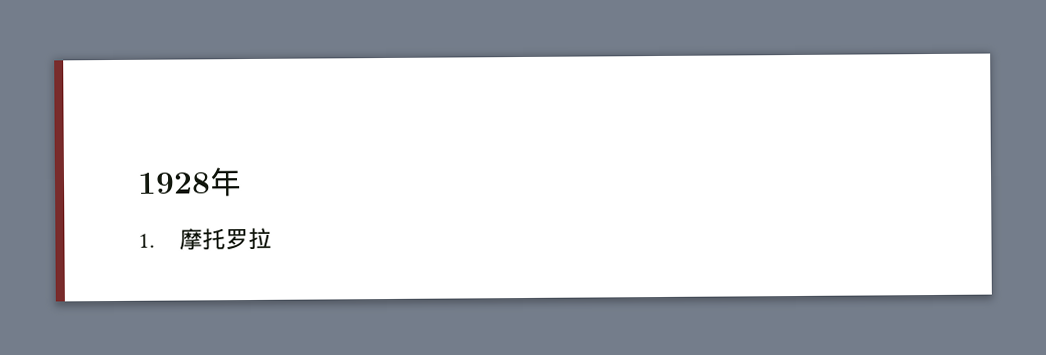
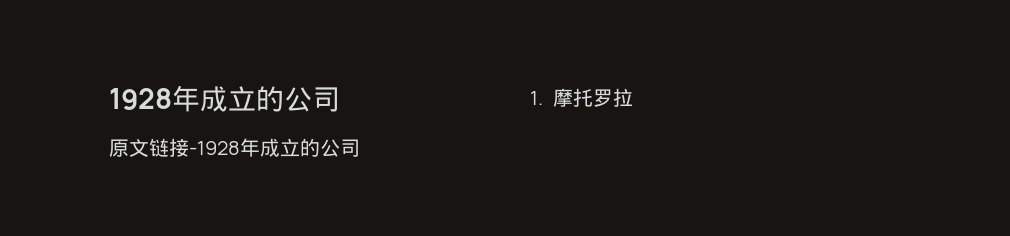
- 1928年
+ 1928年成立的公司
+ 原文链接-1928年成立的公司

